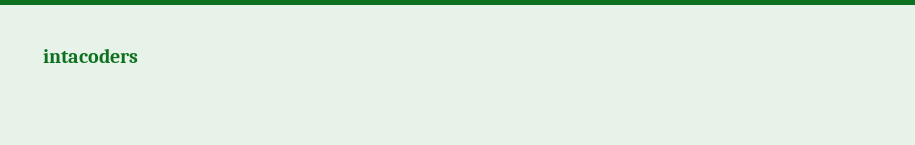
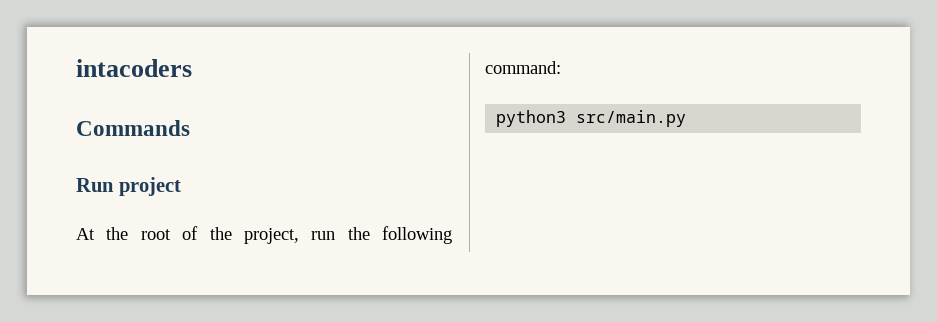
+ Commands
+ Run project
+ At the root of the project, run the following command:
+ python3 src/main.py

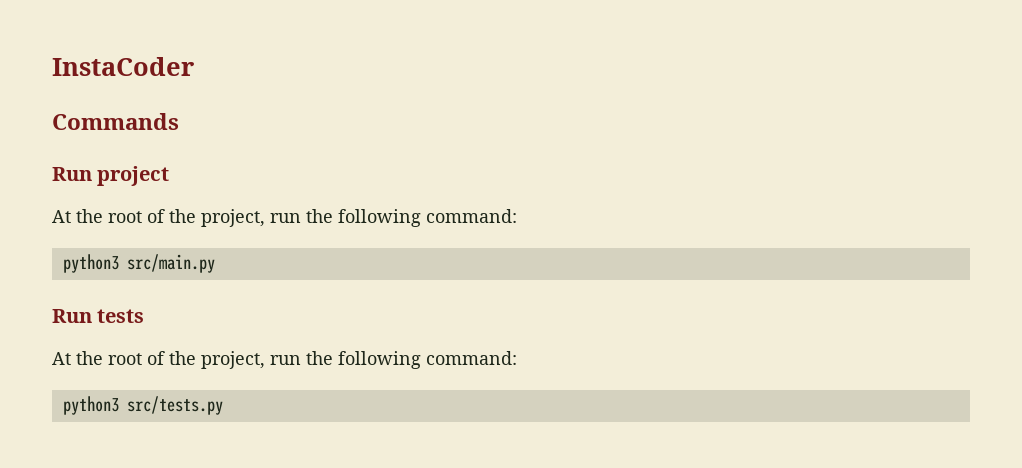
- intacoders
+ InstaCoder
+ Run tests
+ At the root of the project, run the following command:
+ python3 src/tests.py

